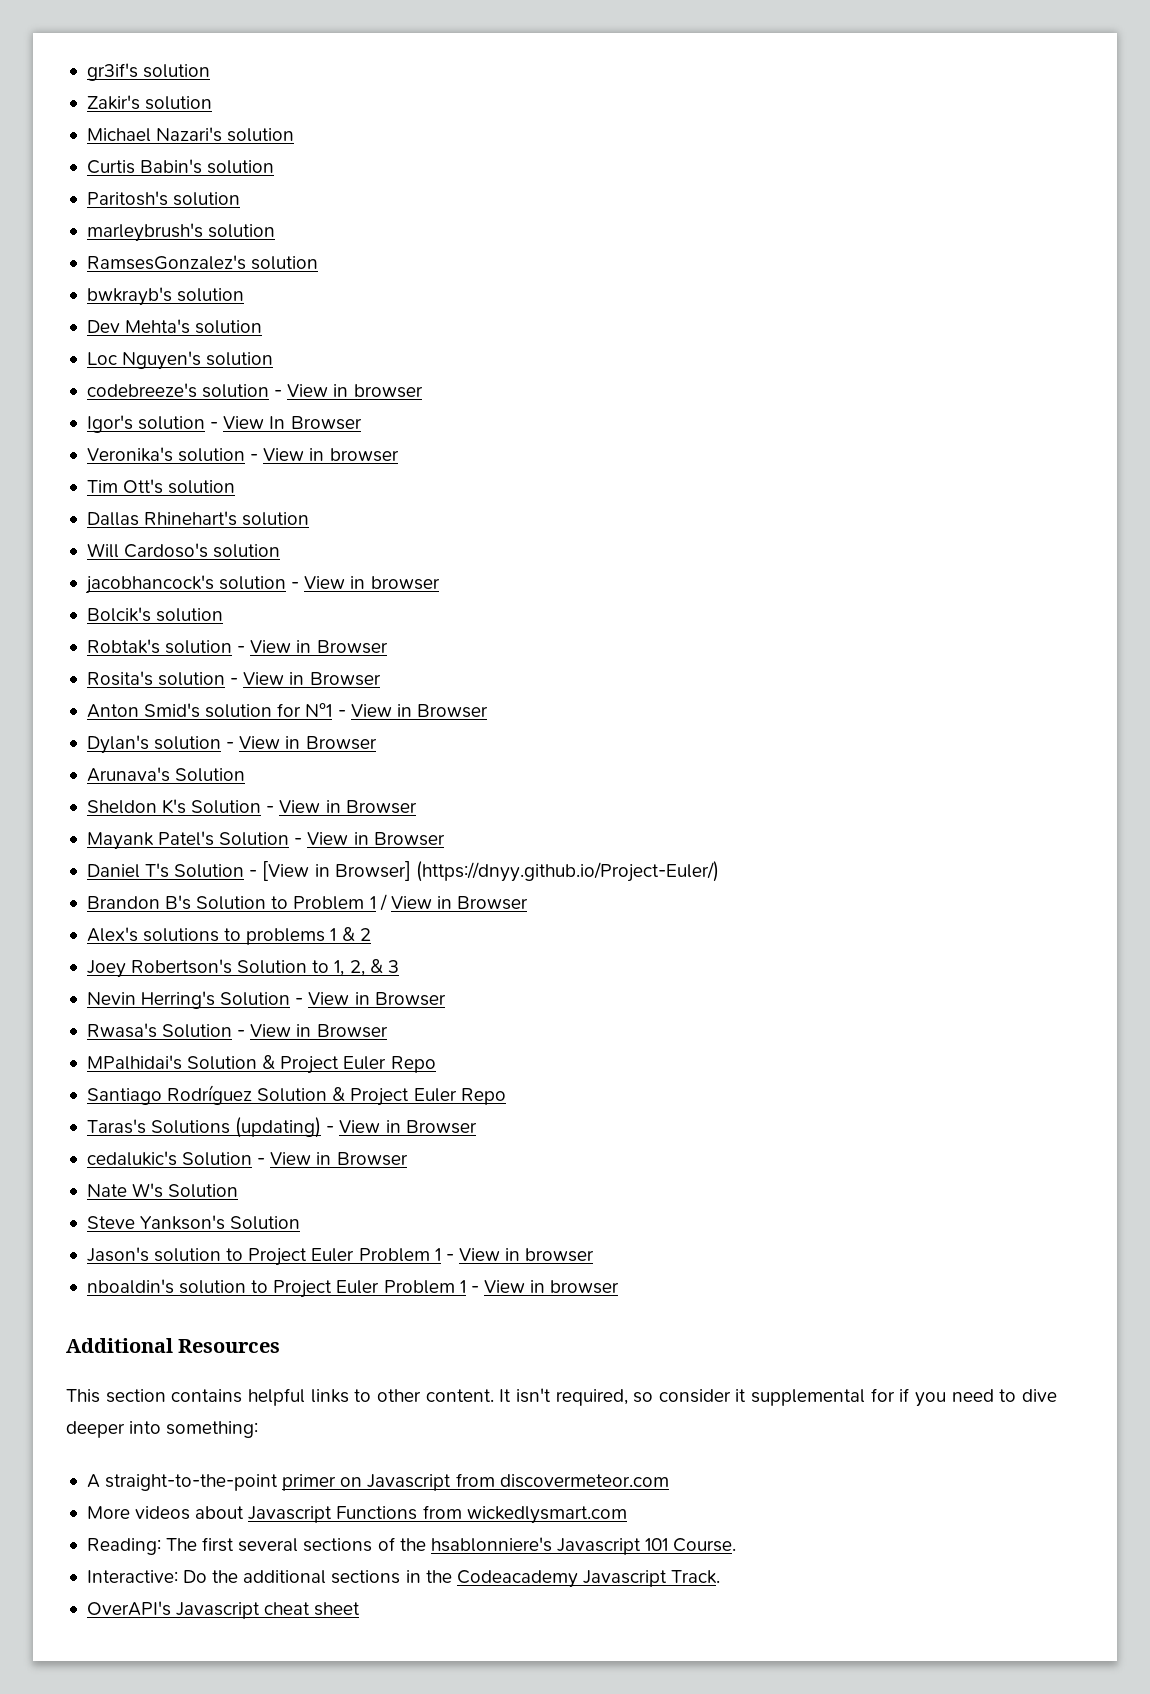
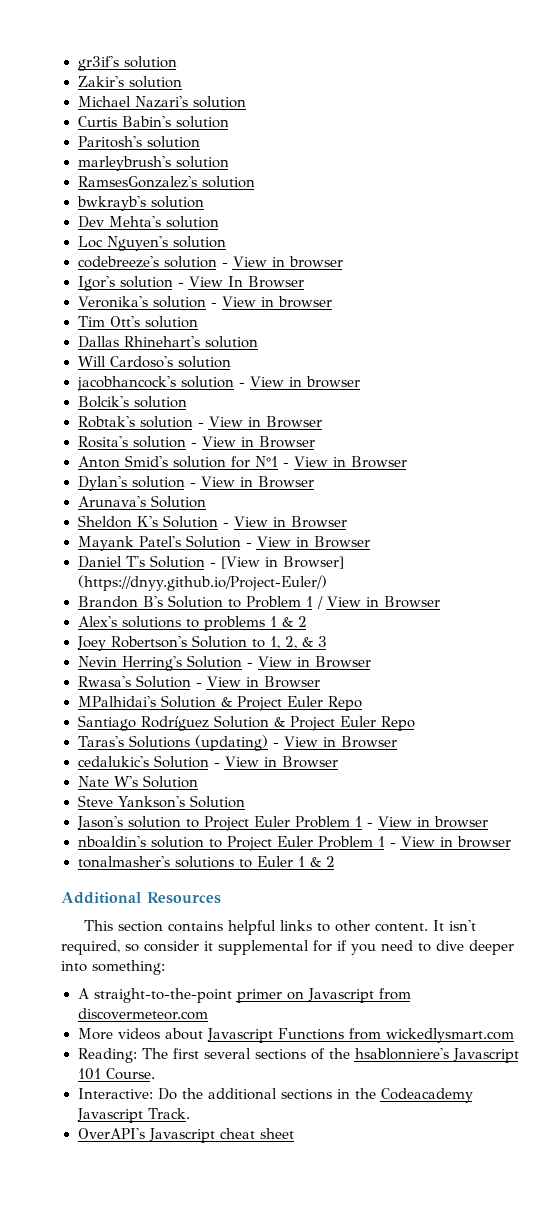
+ tonalmasher's solutions to Euler 1 & 2

